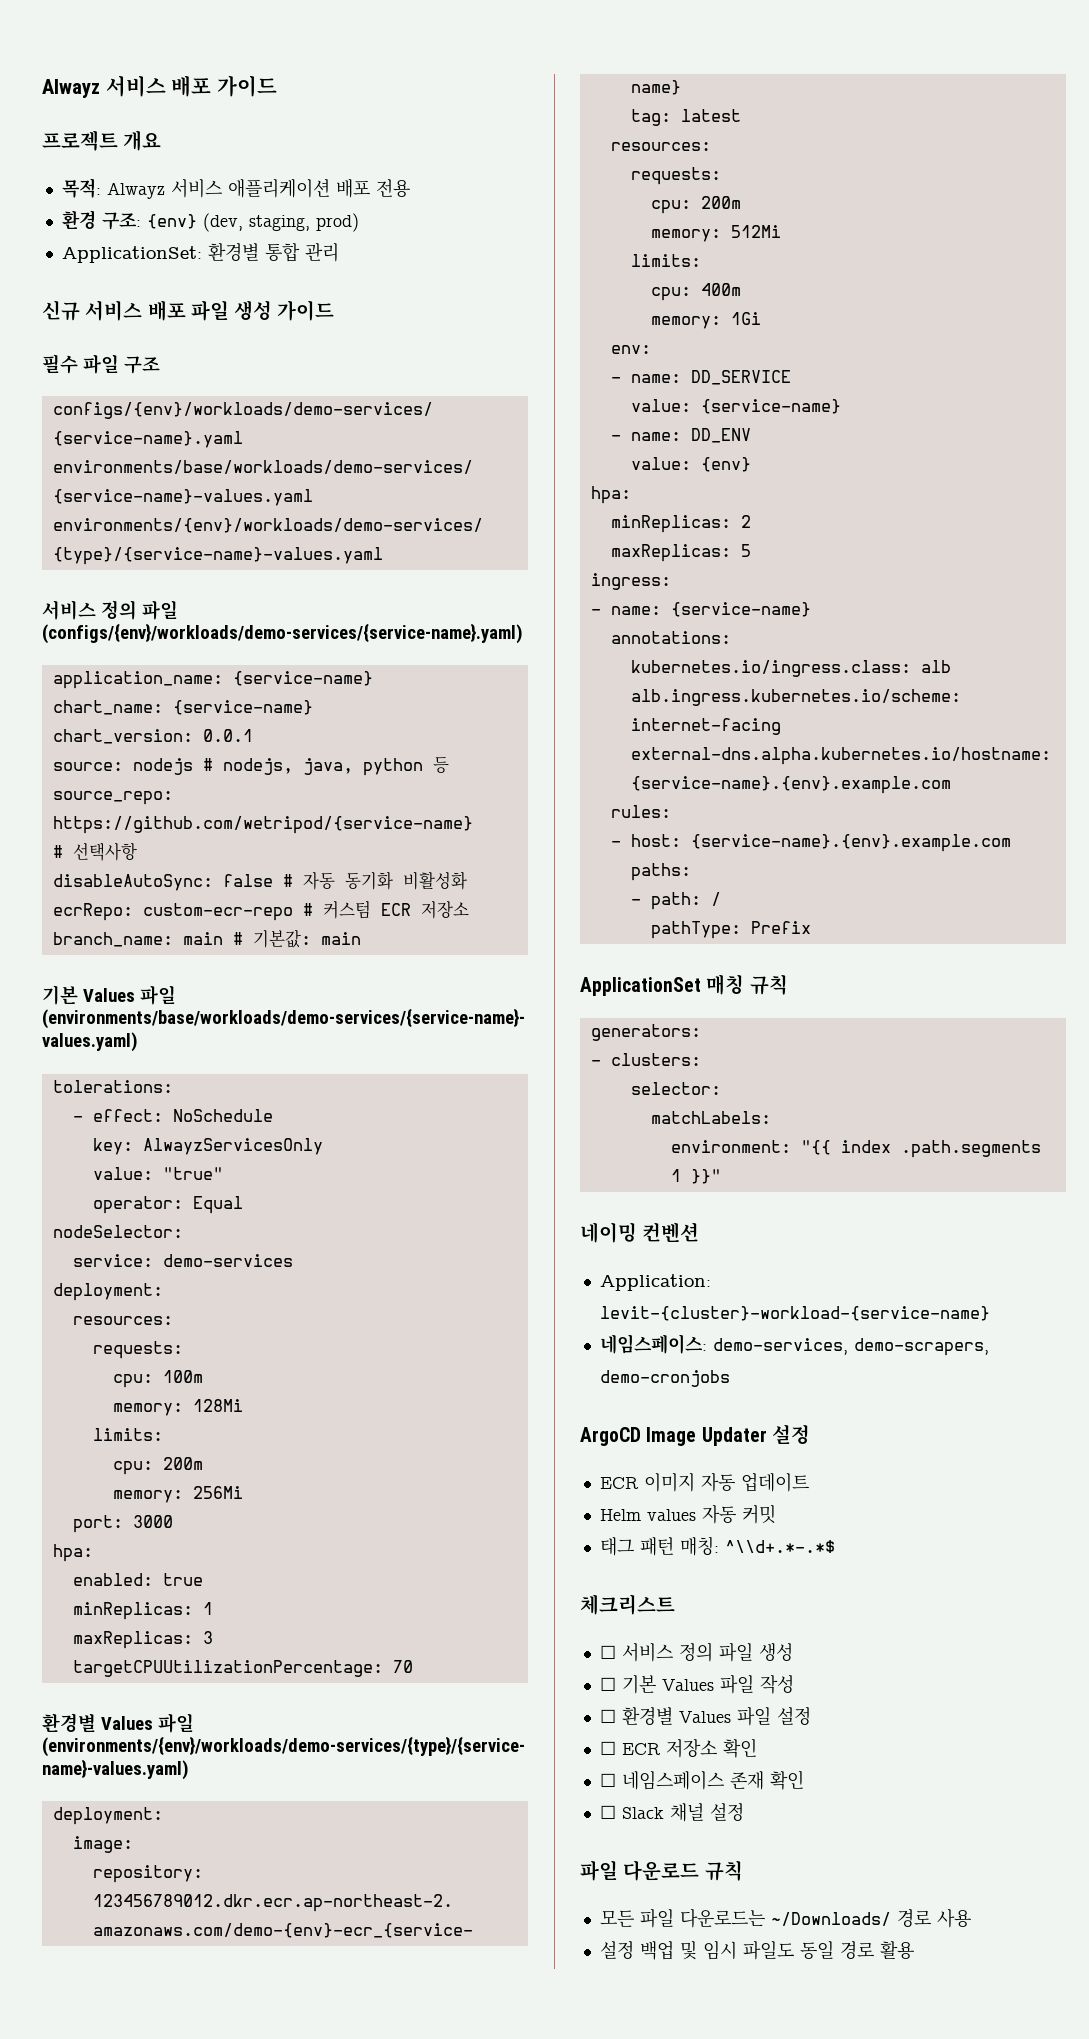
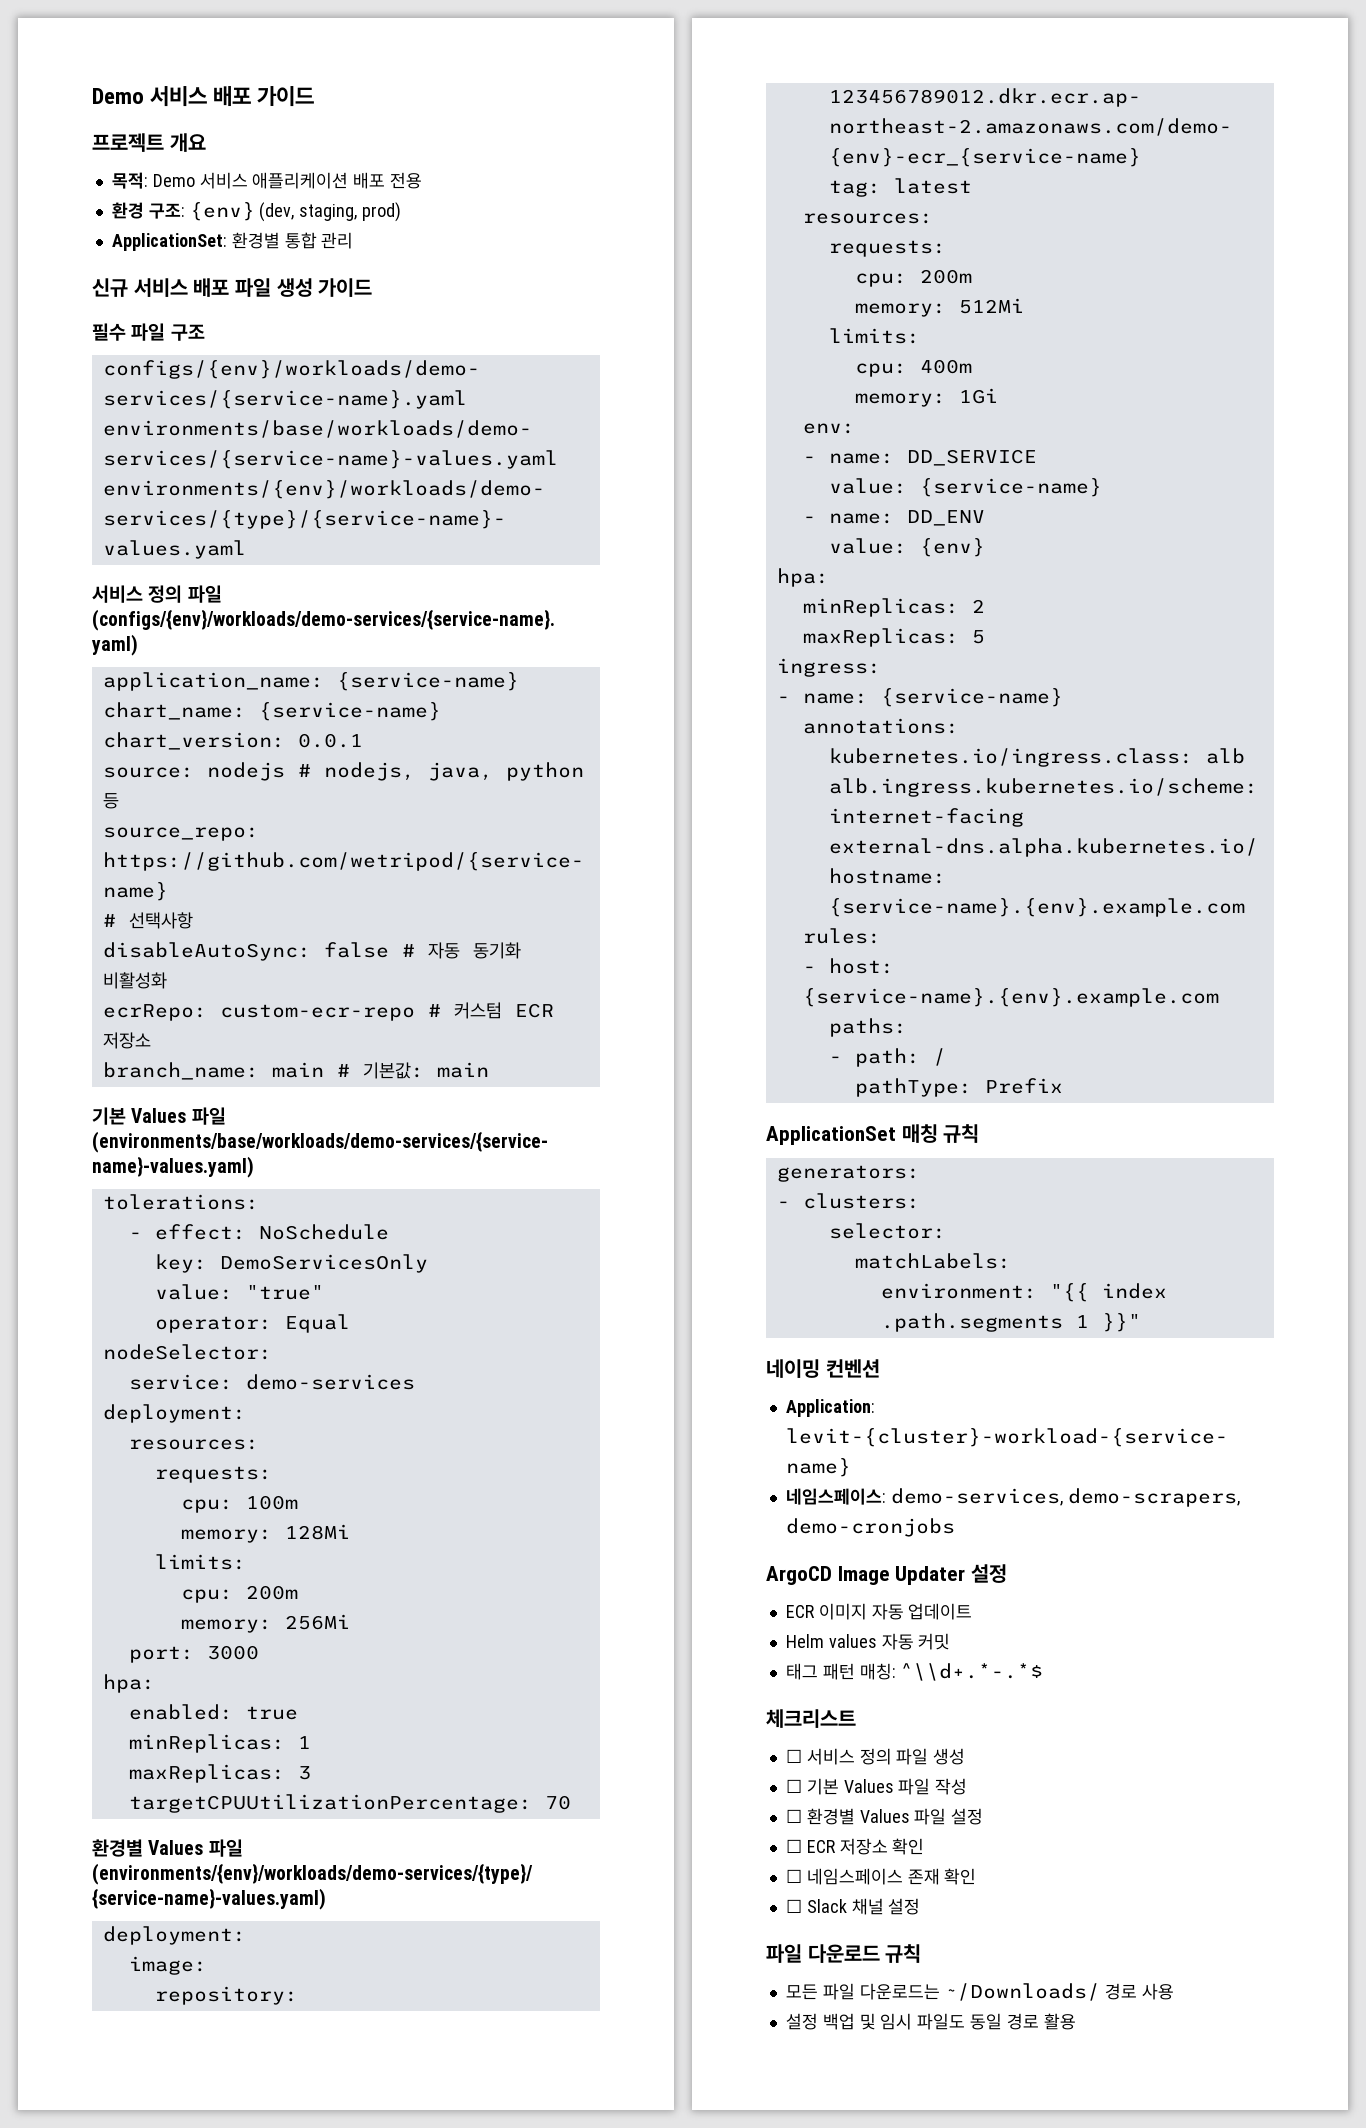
- Alwayz 서비스 배포 가이드
+ Demo 서비스 배포 가이드
- 목적: Alwayz 서비스 애플리케이션 배포 전용
+ 목적: Demo 서비스 애플리케이션 배포 전용
- key: AlwayzServicesOnly
+ key: DemoServicesOnly

